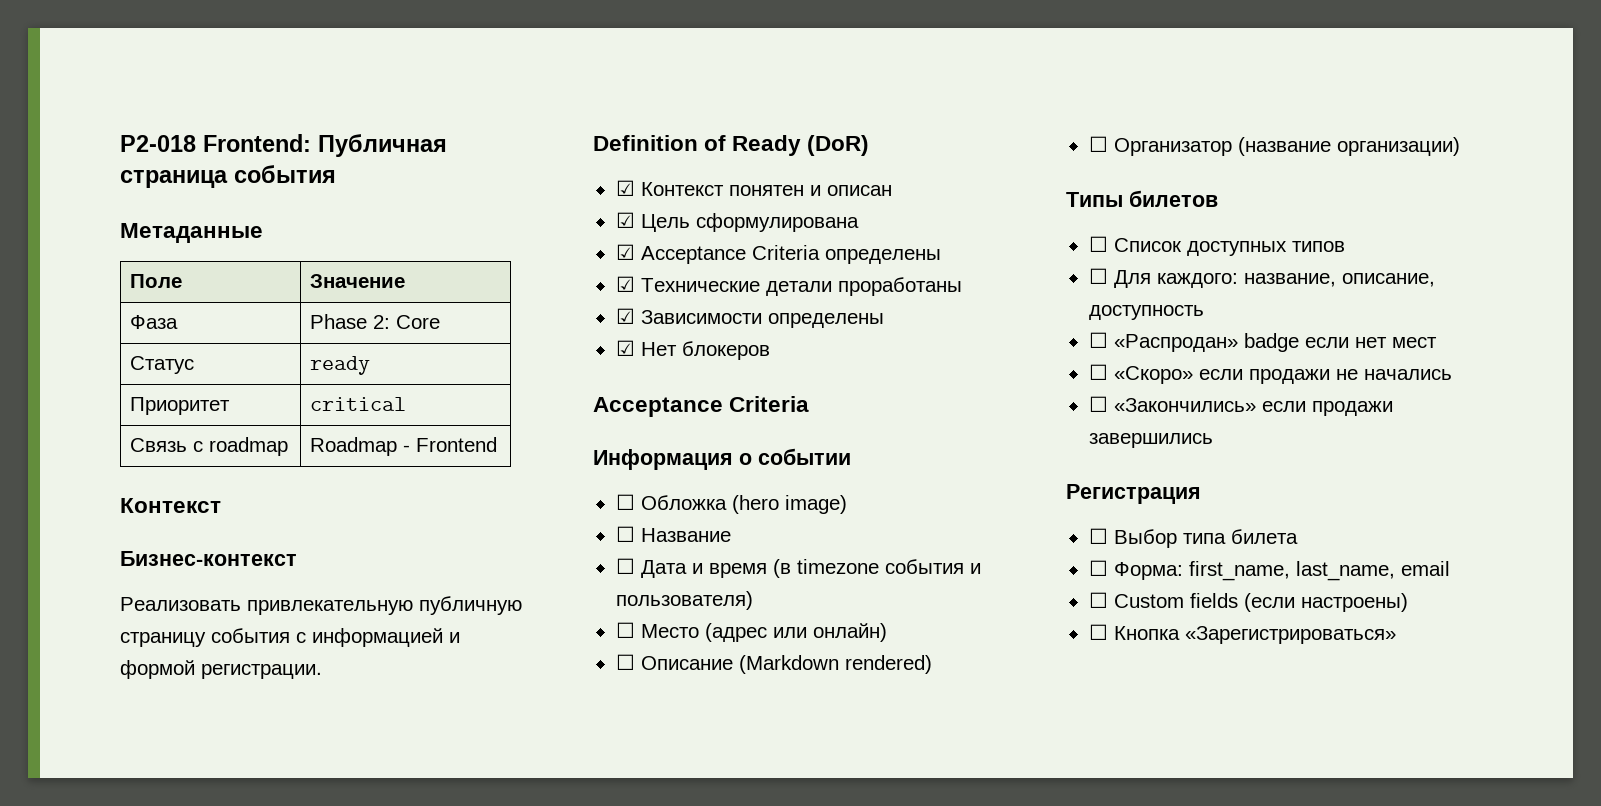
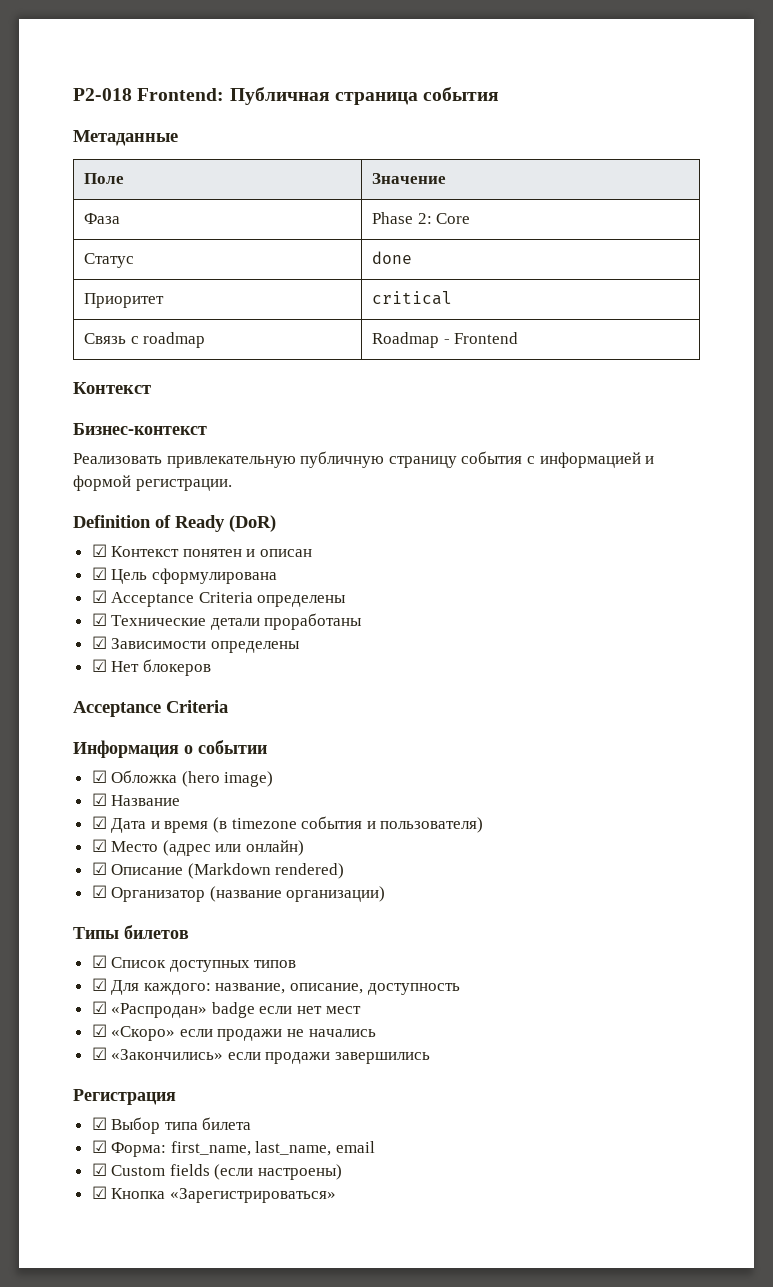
- Статус | ready
+ Статус | done
- ☐ Обложка (hero image)
+ ☑ Обложка (hero image)
- ☐ Название
+ ☑ Название
- ☐ Дата и время (в timezone события и пользователя)
+ ☑ Дата и время (в timezone события и пользователя)
- ☐ Место (адрес или онлайн)
+ ☑ Место (адрес или онлайн)
- ☐ Описание (Markdown rendered)
+ ☑ Описание (Markdown rendered)
- ☐ Организатор (название организации)
+ ☑ Организатор (название организации)
- ☐ Список доступных типов
+ ☑ Список доступных типов
- ☐ Для каждого: название, описание, доступность
+ ☑ Для каждого: название, описание, доступность
- ☐ «Распродан» badge если нет мест
+ ☑ «Распродан» badge если нет мест
- ☐ «Скоро» если продажи не начались
+ ☑ «Скоро» если продажи не начались
- ☐ «Закончились» если продажи завершились
+ ☑ «Закончились» если продажи завершились
- ☐ Выбор типа билета
+ ☑ Выбор типа билета
- ☐ Форма: first_name, last_name, email
+ ☑ Форма: first_name, last_name, email
- ☐ Custom fields (если настроены)
+ ☑ Custom fields (если настроены)
- ☐ Кнопка «Зарегистрироваться»
+ ☑ Кнопка «Зарегистрироваться»

